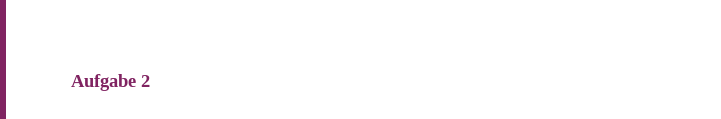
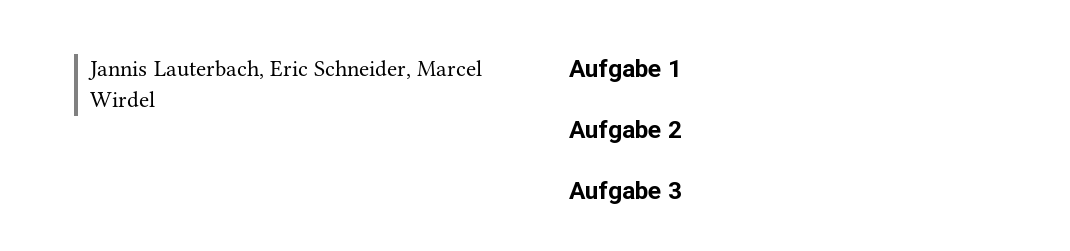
+ Jannis Lauterbach, Eric Schneider, Marcel Wirdel
+ Aufgabe 1
+ Aufgabe 3

